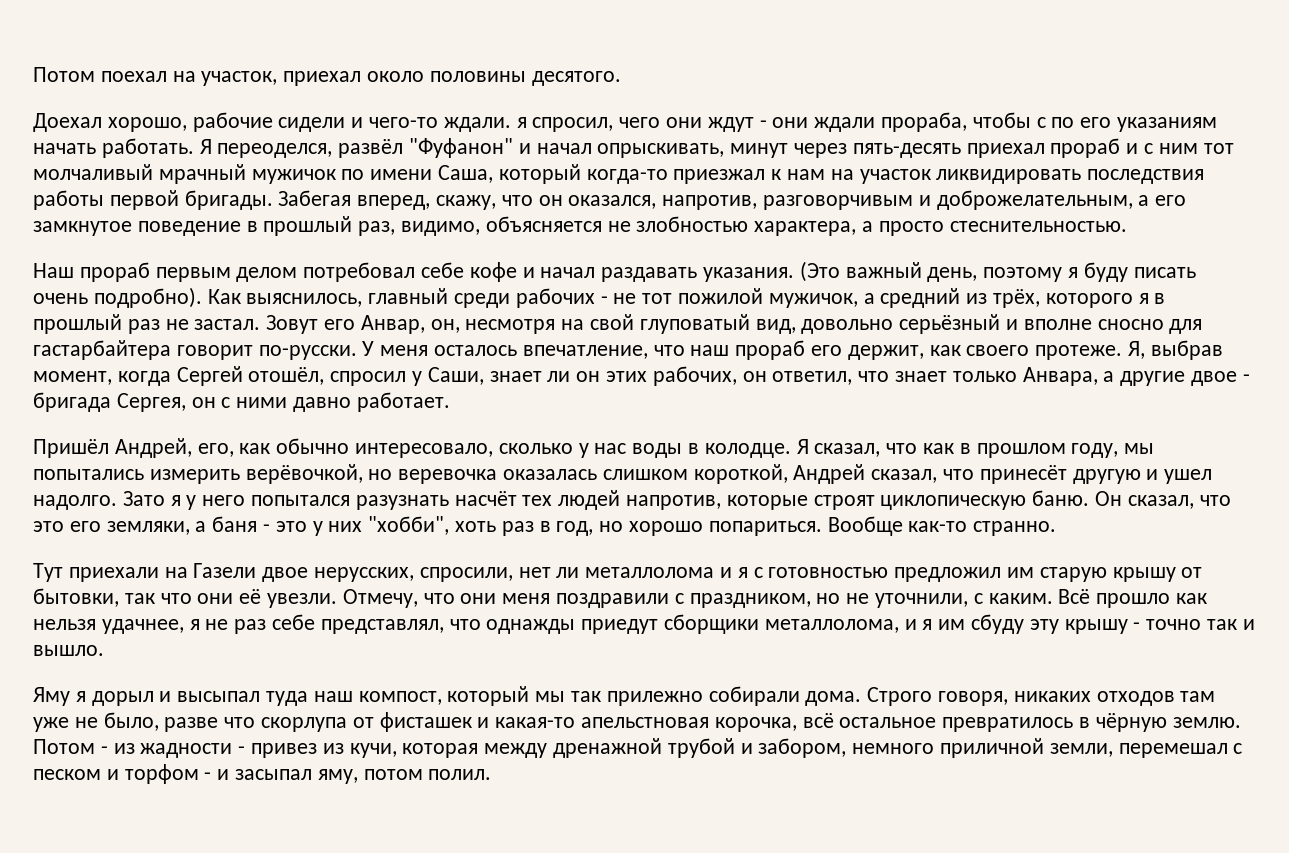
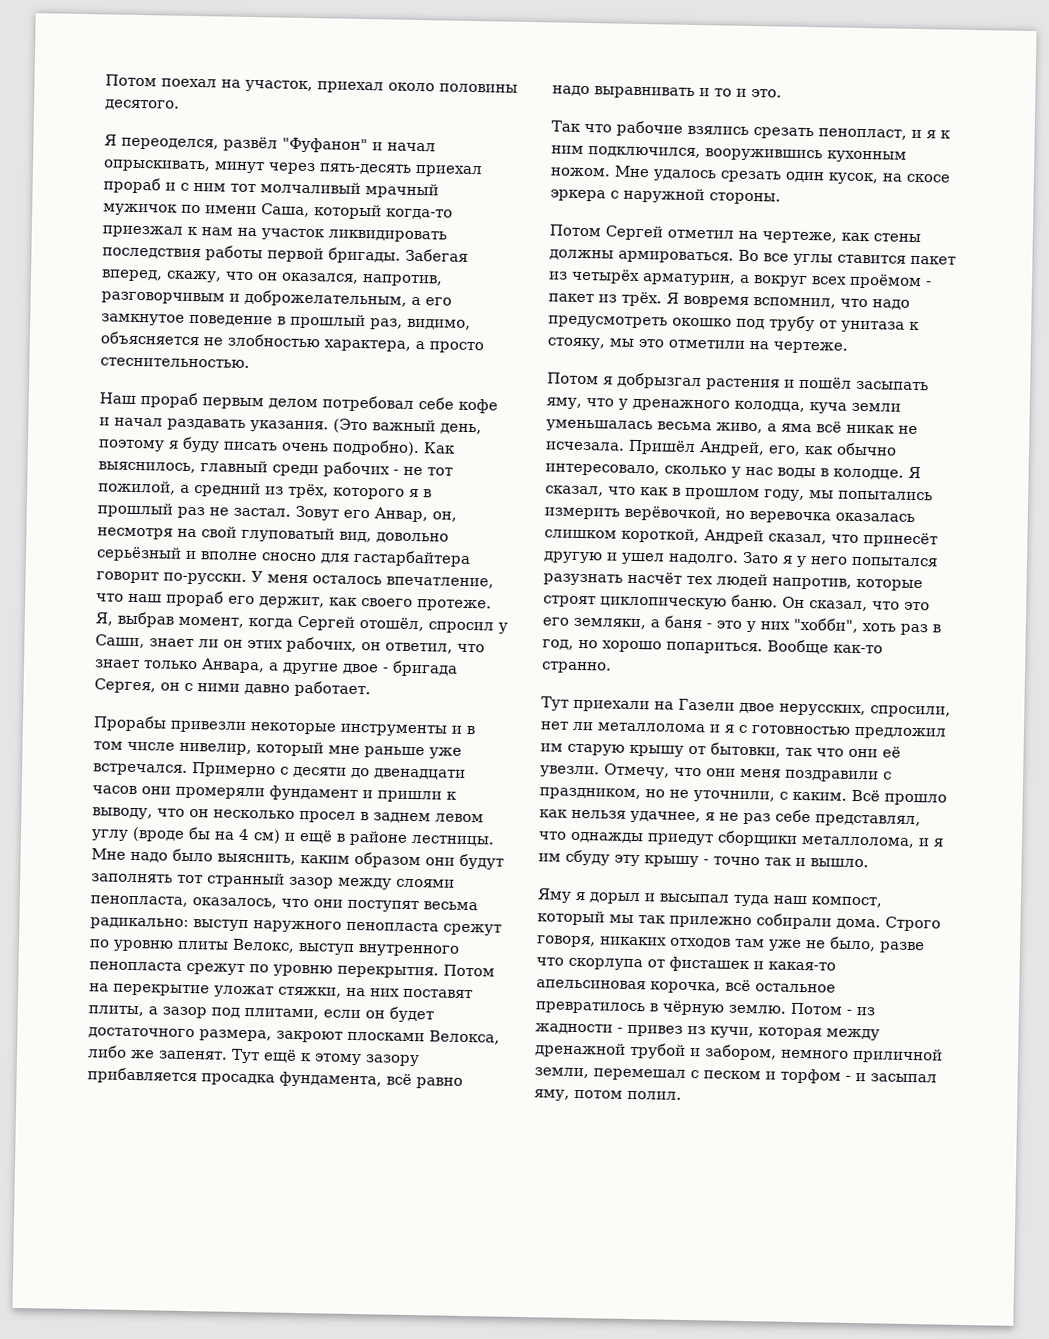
- Доехал хорошо, рабочие сидели и чего-то ждали. я спросил, чего они ждут - они ждали прораба, чтобы с по его указаниям начать работать.
- Как выяснилось, главный среди рабочих - не тот пожилой мужичок, а средний из трёх, которого я в прошлый раз не застал.
+ Как выяснилось, главный среди рабочих - не тот пожилой, а средний из трёх, которого я в прошлый раз не застал.
+ Прорабы привезли некоторые инструменты и в том числе нивелир, который мне раньше уже встречался. Примерно с десяти до двенадцати часов они промеряли фундамент и пришли к выводу, что он несколько просел в заднем левом углу (вроде бы на 4 см) и ещё в районе лестницы. Мне надо было выяснить, каким образом они будут заполнять тот странный зазор между слоями пенопласта, оказалось, что они поступят весьма радикально: выступ наружного пенопласта срежут по уровню плиты Велокс, выступ внутренного пенопласта срежут по уровню перекрытия. Потом на перекрытие уложат стяжки, на них поставят плиты, а зазор под плитами, если он будет достаточного размера, закроют плосками Велокса, либо же запенят. Тут ещё к этому зазору прибавляется просадка фундамента, всё равно надо выравнивать и то и это.
+ Так что рабочие взялись срезать пенопласт, и я к ним подключился, вооружившись кухонным ножом. Мне удалось срезать один кусок, на скосе эркера с наружной стороны.
+ Потом Сергей отметил на чертеже, как стены должны армироваться. Во все углы ставится пакет из четырёх арматурин, а вокруг всех проёмом - пакет из трёх. Я вовремя вспомнил, что надо предусмотреть окошко под трубу от унитаза к стояку, мы это отметили на чертеже.
+ Потом я добрызгал растения и пошёл засыпать яму, что у дренажного колодца, куча земли уменьшалась весьма живо, а яма всё никак не исчезала.
- Строго говоря, никаких отходов там уже не было, разве что скорлупа от фисташек и какая-то апельстновая корочка, всё остальное превратилось в чёрную землю.
+ Строго говоря, никаких отходов там уже не было, разве что скорлупа от фисташек и какая-то апельсиновая корочка, всё остальное превратилось в чёрную землю.

